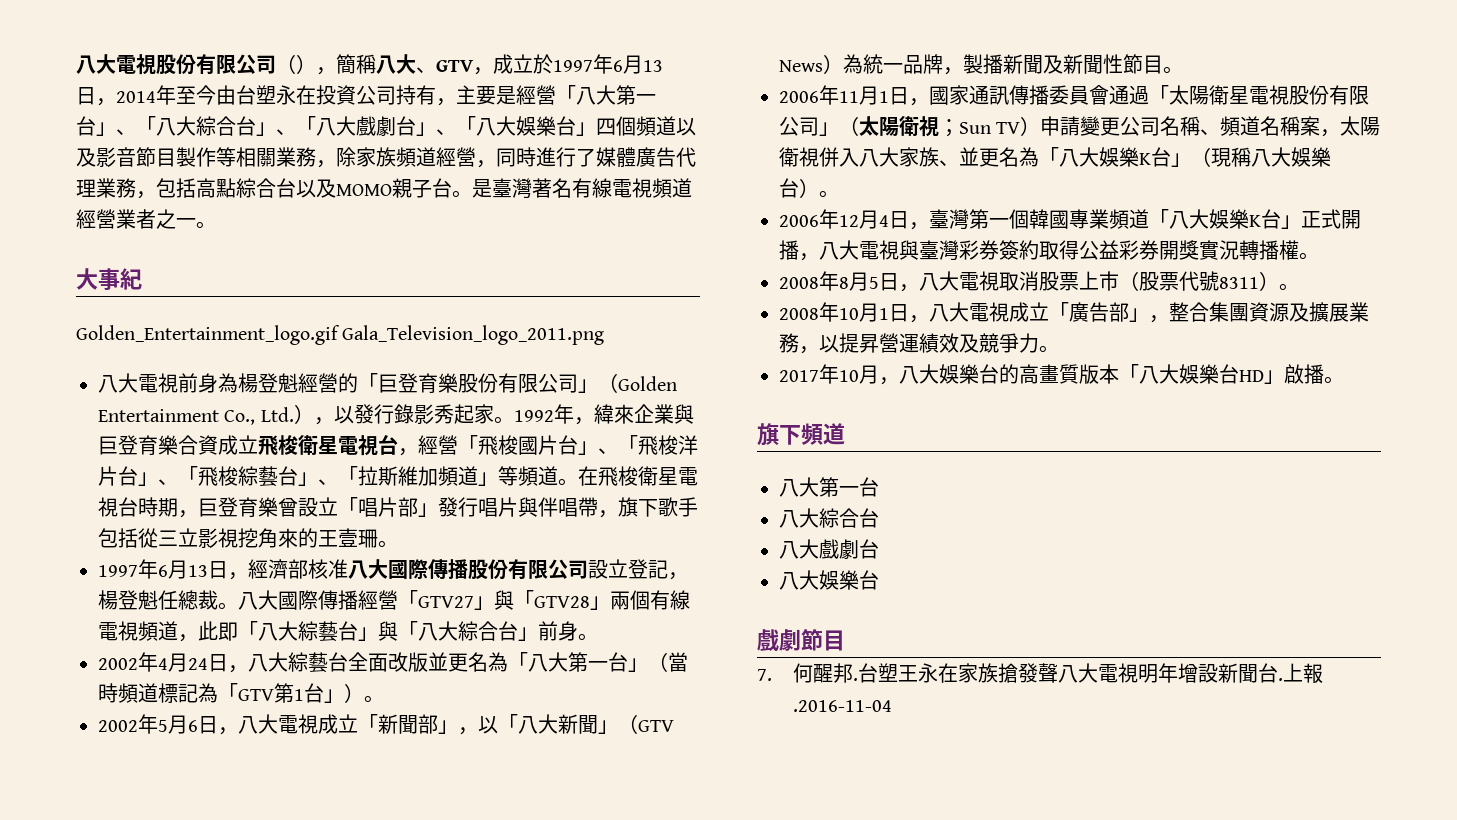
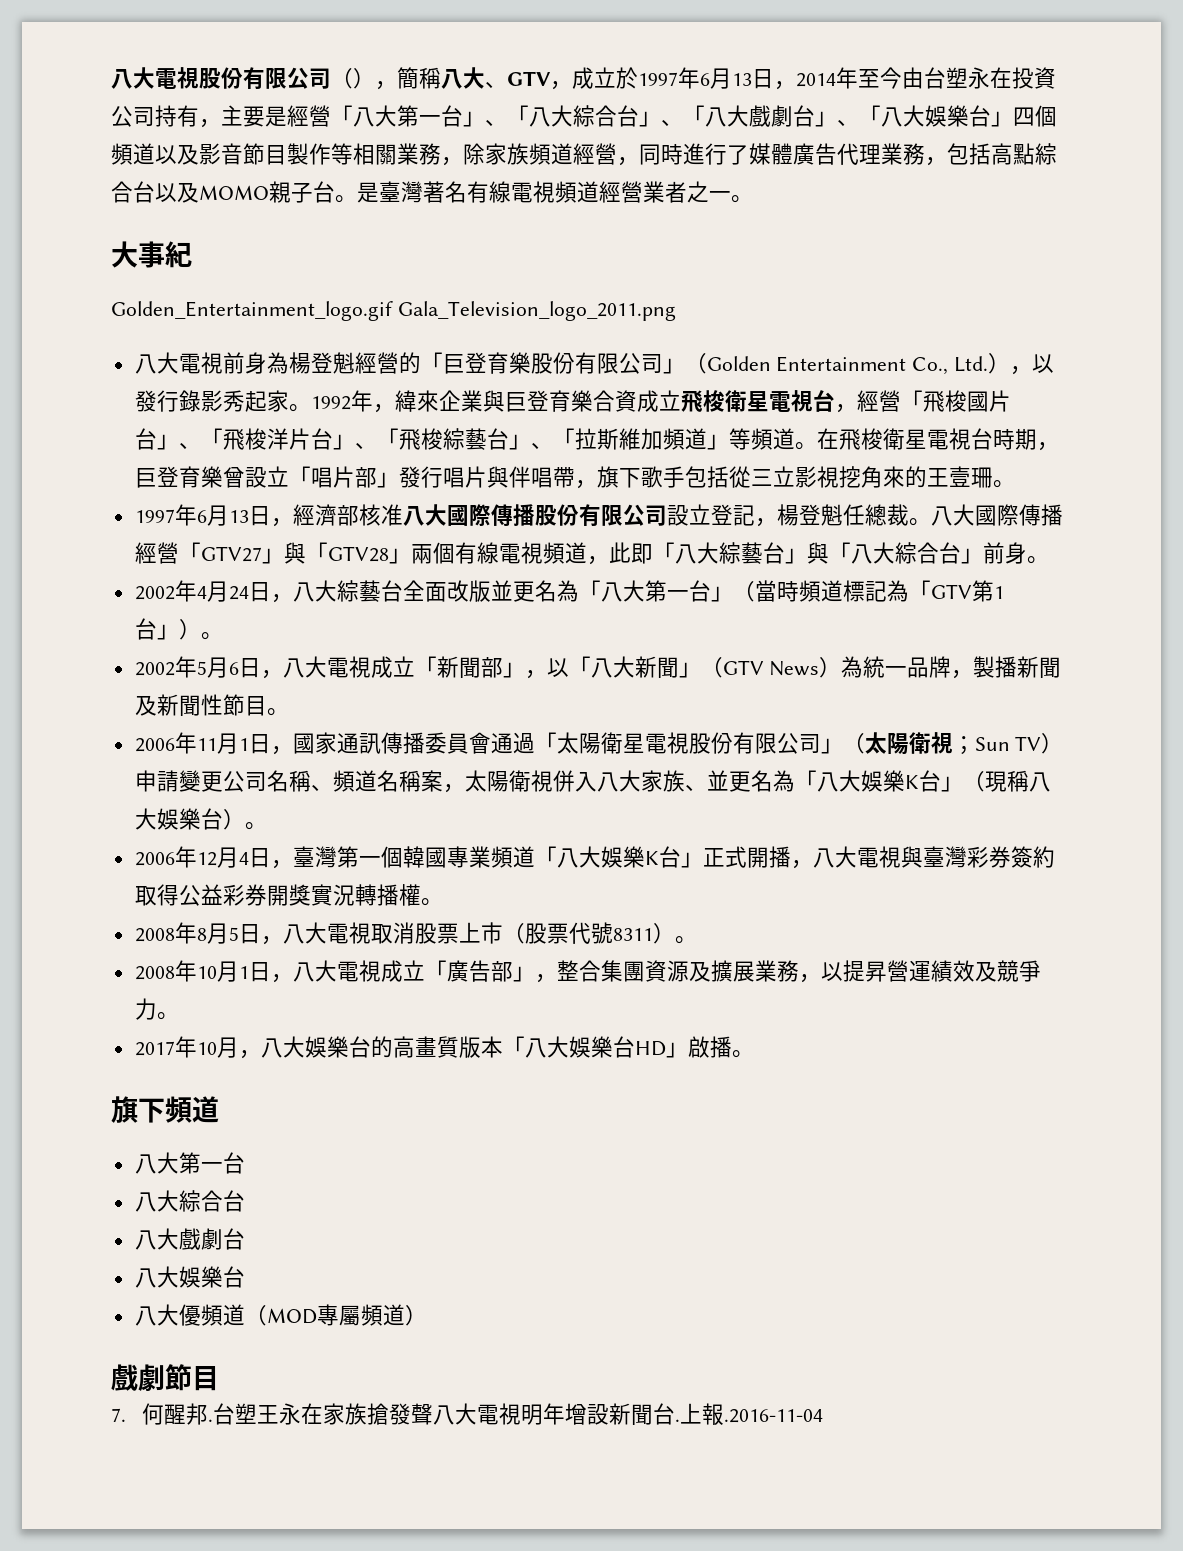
+ 八大優頻道（MOD專屬頻道）

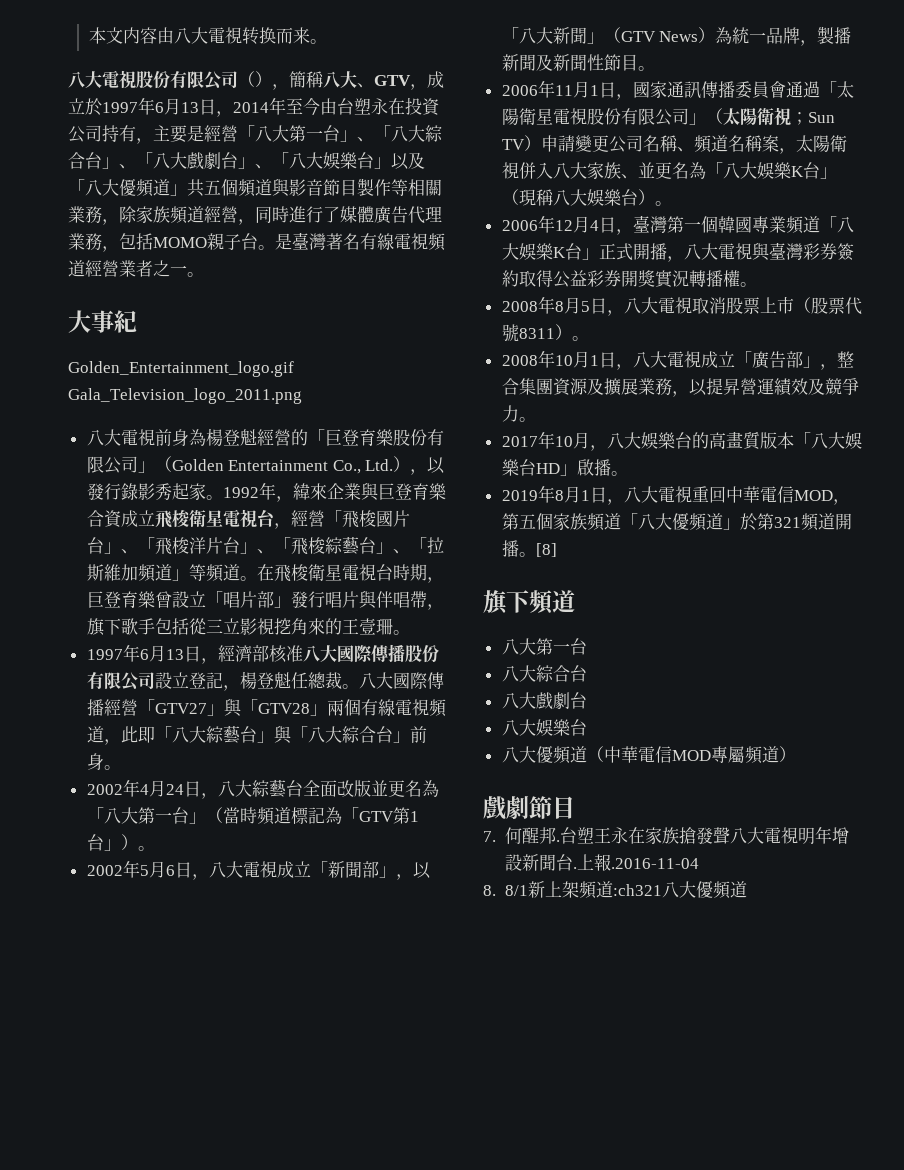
+ 本文内容由八大電視转换而来。
- 八大電視股份有限公司（），簡稱八大、GTV，成立於1997年6月13日，2014年至今由台塑永在投資公司持有，主要是經營「八大第一台」、「八大綜合台」、「八大戲劇台」、「八大娛樂台」四個頻道以及影音節目製作等相關業務，除家族頻道經營，同時進行了媒體廣告代理業務，包括高點綜合台以及MOMO親子台。
+ 八大電視股份有限公司（），簡稱八大、GTV，成立於1997年6月13日，2014年至今由台塑永在投資公司持有，主要是經營「八大第一台」、「八大綜合台」、「八大戲劇台」、「八大娛樂台」以及「八大優頻道」共五個頻道與影音節目製作等相關業務，除家族頻道經營，同時進行了媒體廣告代理業務，包括MOMO親子台。
+ 2019年8月1日，八大電視重回中華電信MOD，第五個家族頻道「八大優頻道」於第321頻道開播。[8]
- 八大優頻道（MOD專屬頻道）
+ 八大優頻道（中華電信MOD專屬頻道）
+ 8. 8/1新上架頻道:ch321八大優頻道

